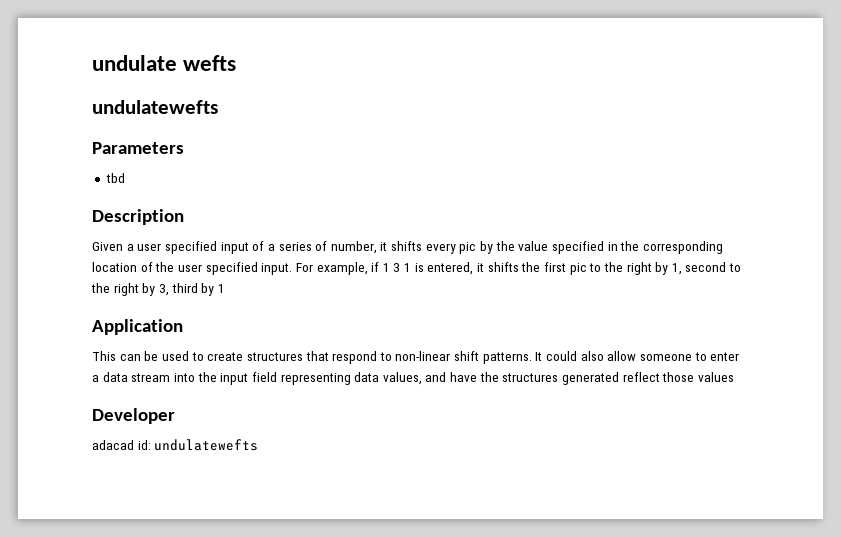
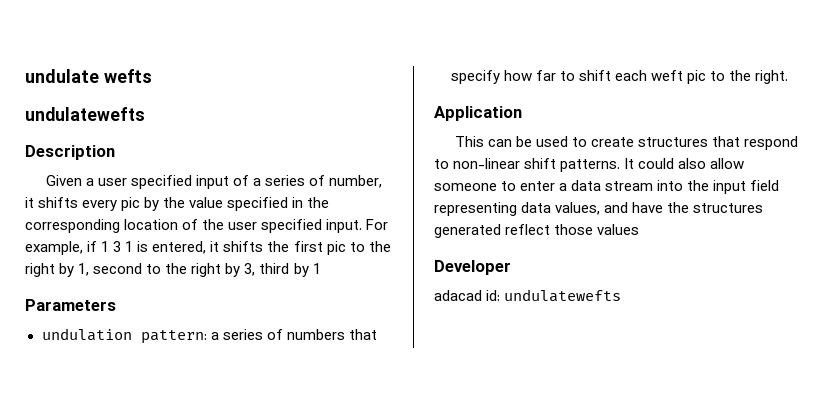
- Parameters
- tbd
+ Parameters
+ undulation pattern: a series of numbers that specify how far to shift each weft pic to the right.

